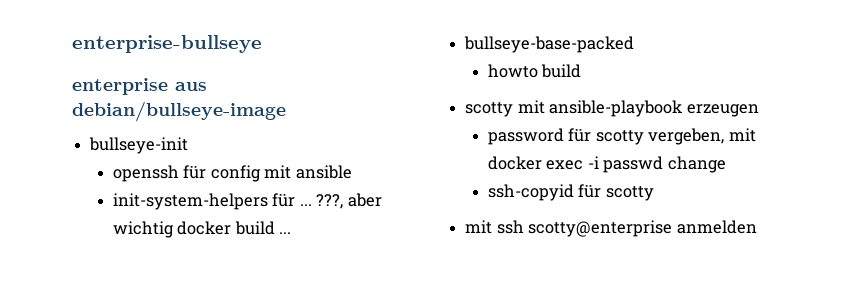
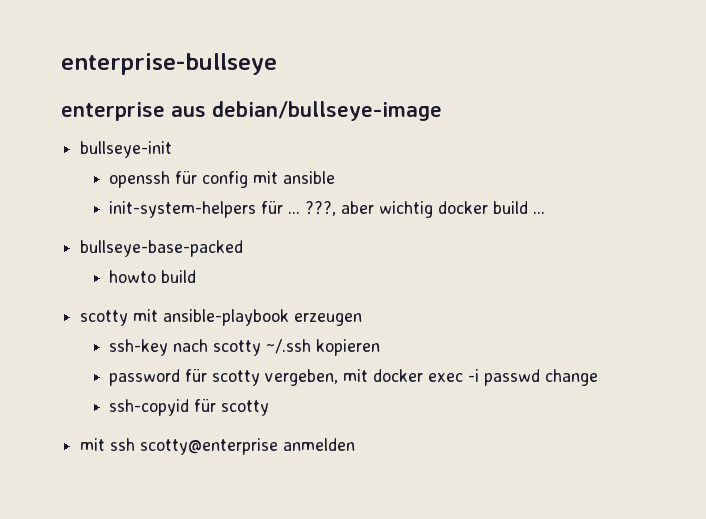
+ ssh-key nach scotty ~/.ssh kopieren

